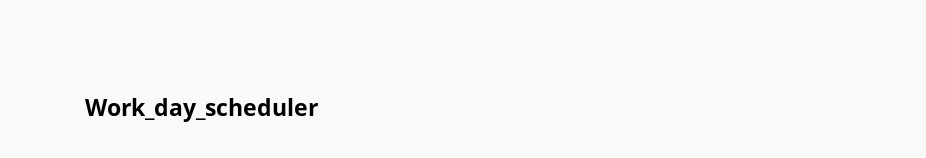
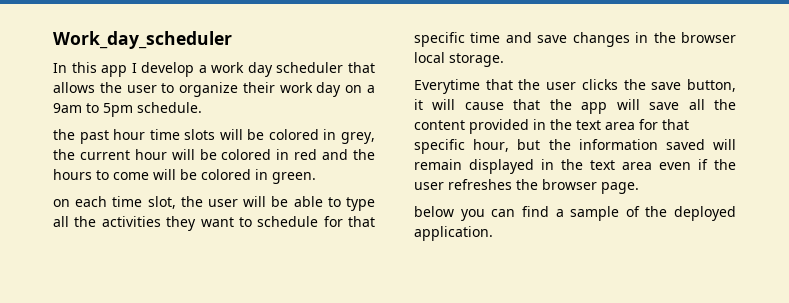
+ In this app I develop a work day scheduler that allows the user to organize their work day on a 9am to 5pm schedule.
+ the past hour time slots will be colored in grey, the current hour will be colored in red and the hours to come will be colored in green.
+ on each time slot, the user will be able to type all the activities they want to schedule for that specific time and save changes in the browser local storage.
+ Everytime that the user clicks the save button, it will cause that the app will save all the content provided in the text area for that specific hour, but the information saved will remain displayed in the text area even if the user refreshes the browser page.
+ below you can find a sample of the deployed application.

